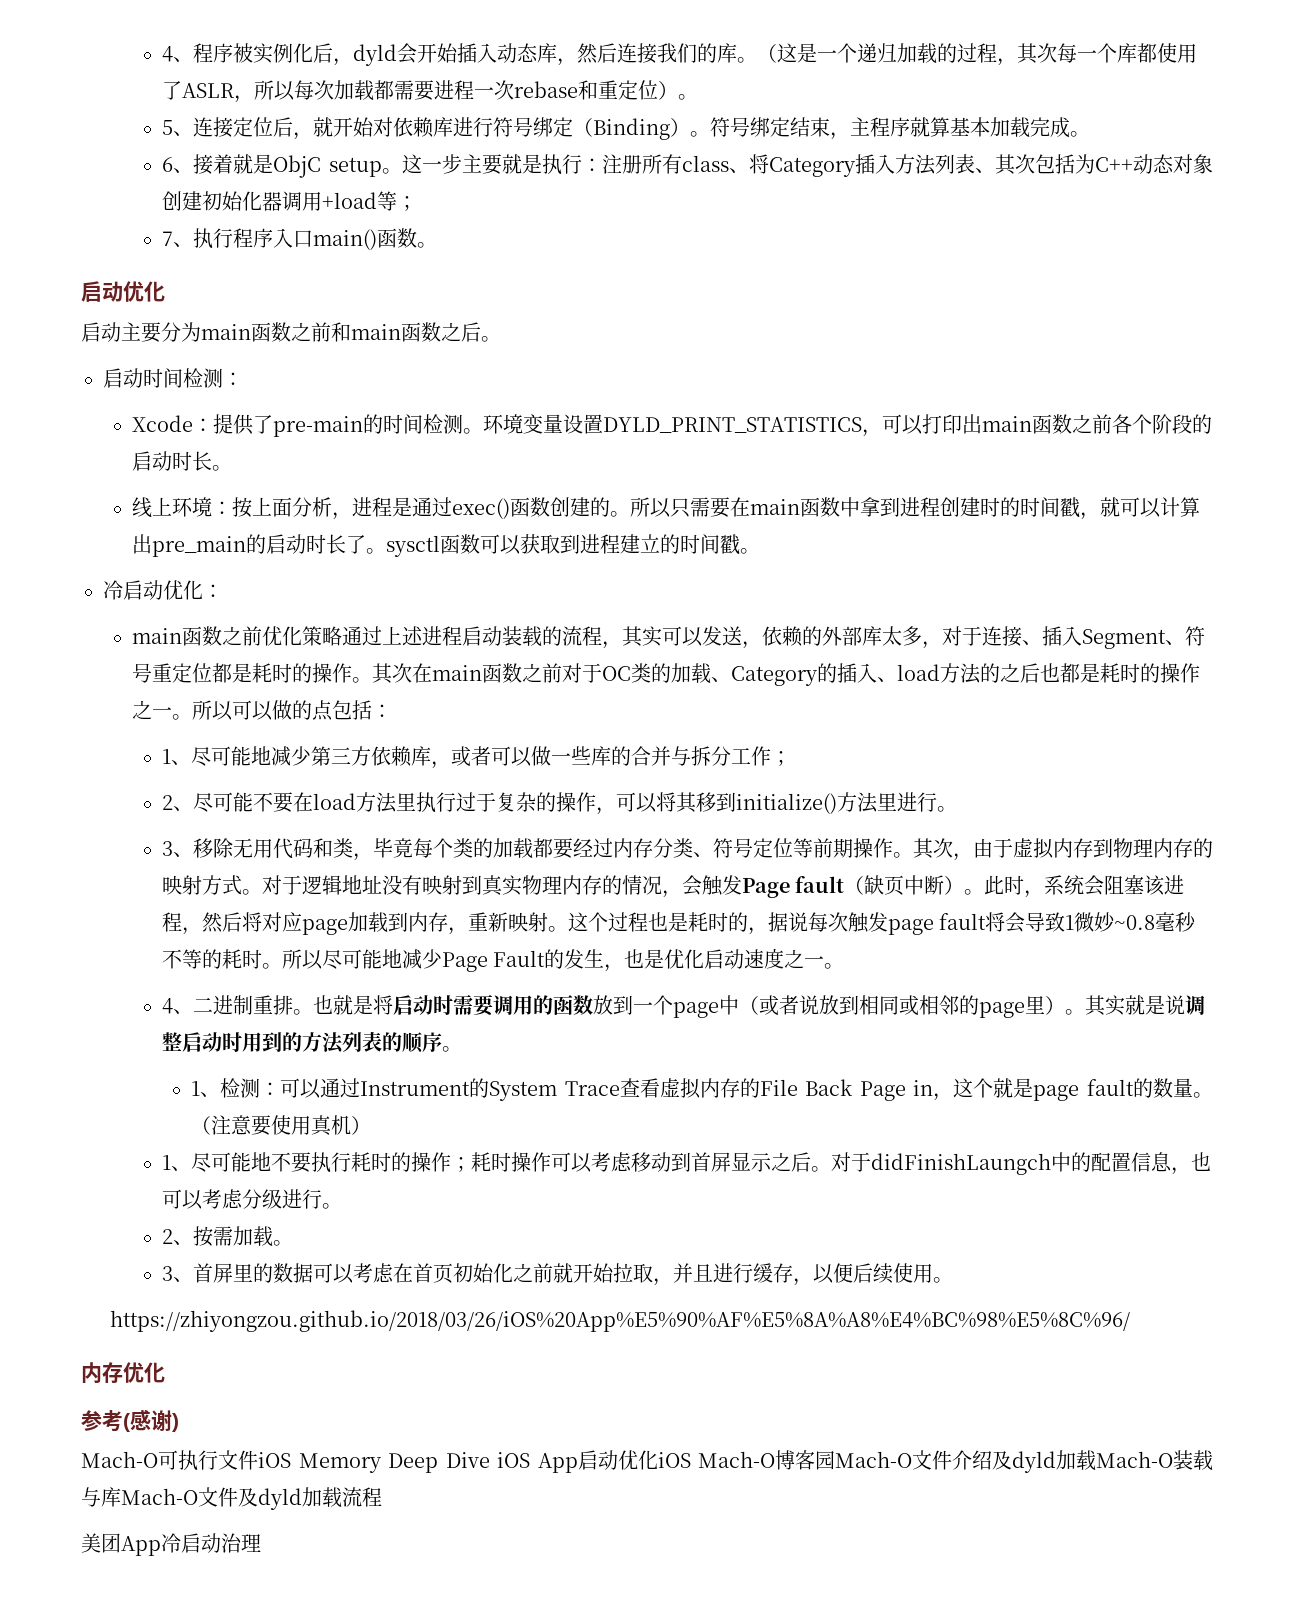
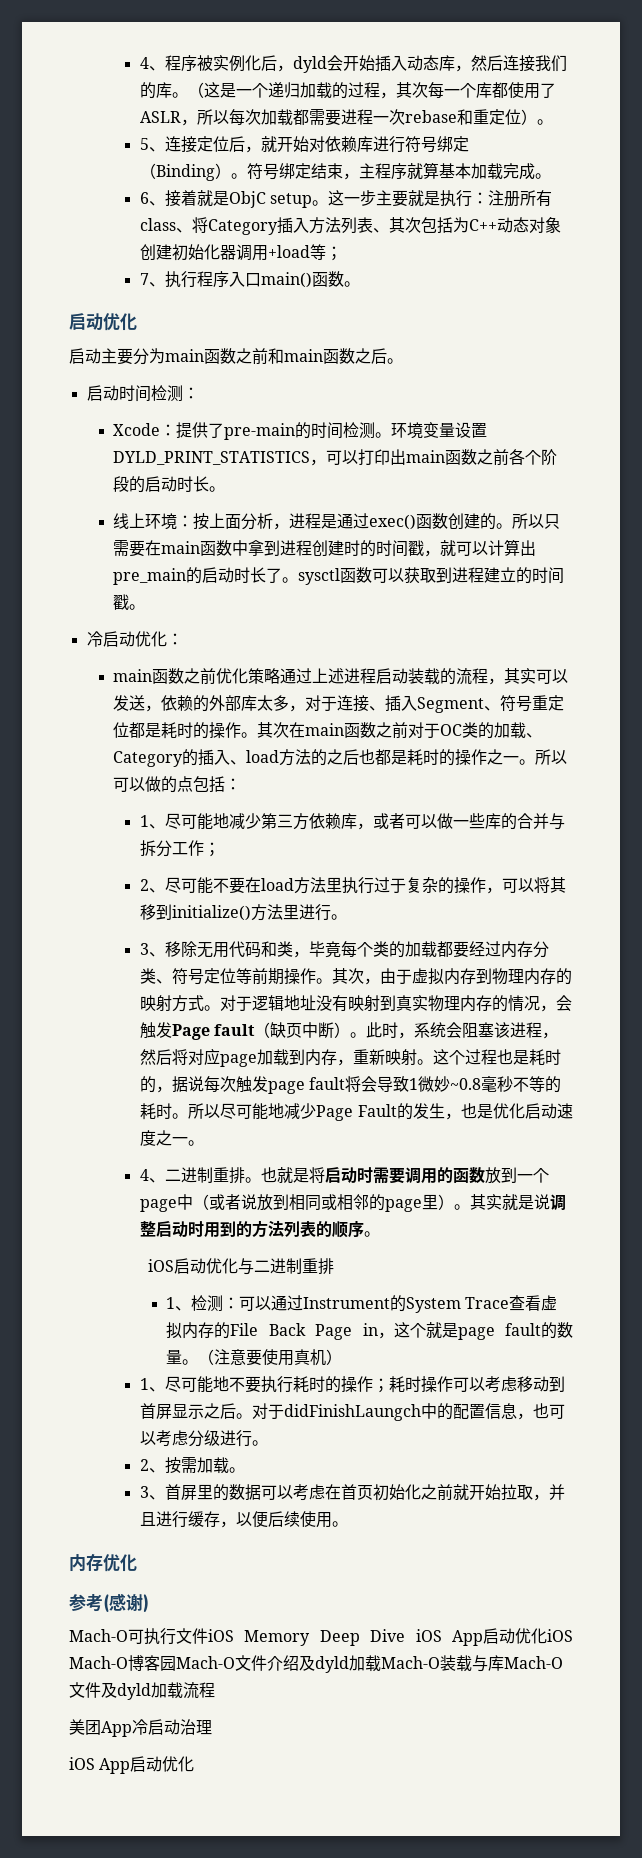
+ iOS启动优化与二进制重排
- https://zhiyongzou.github.io/2018/03/26/iOS%20App%E5%90%AF%E5%8A%A8%E4%BC%98%E5%8C%96/
  美团App冷启动治理
+ iOS App启动优化

